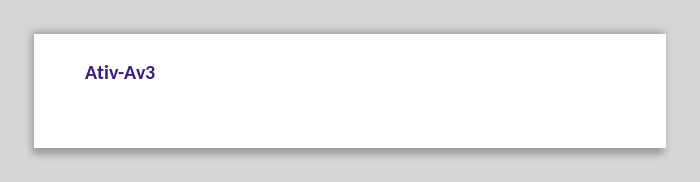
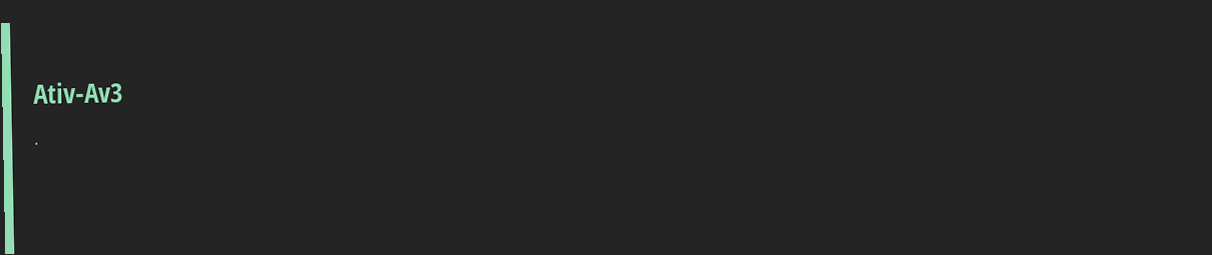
+ .

